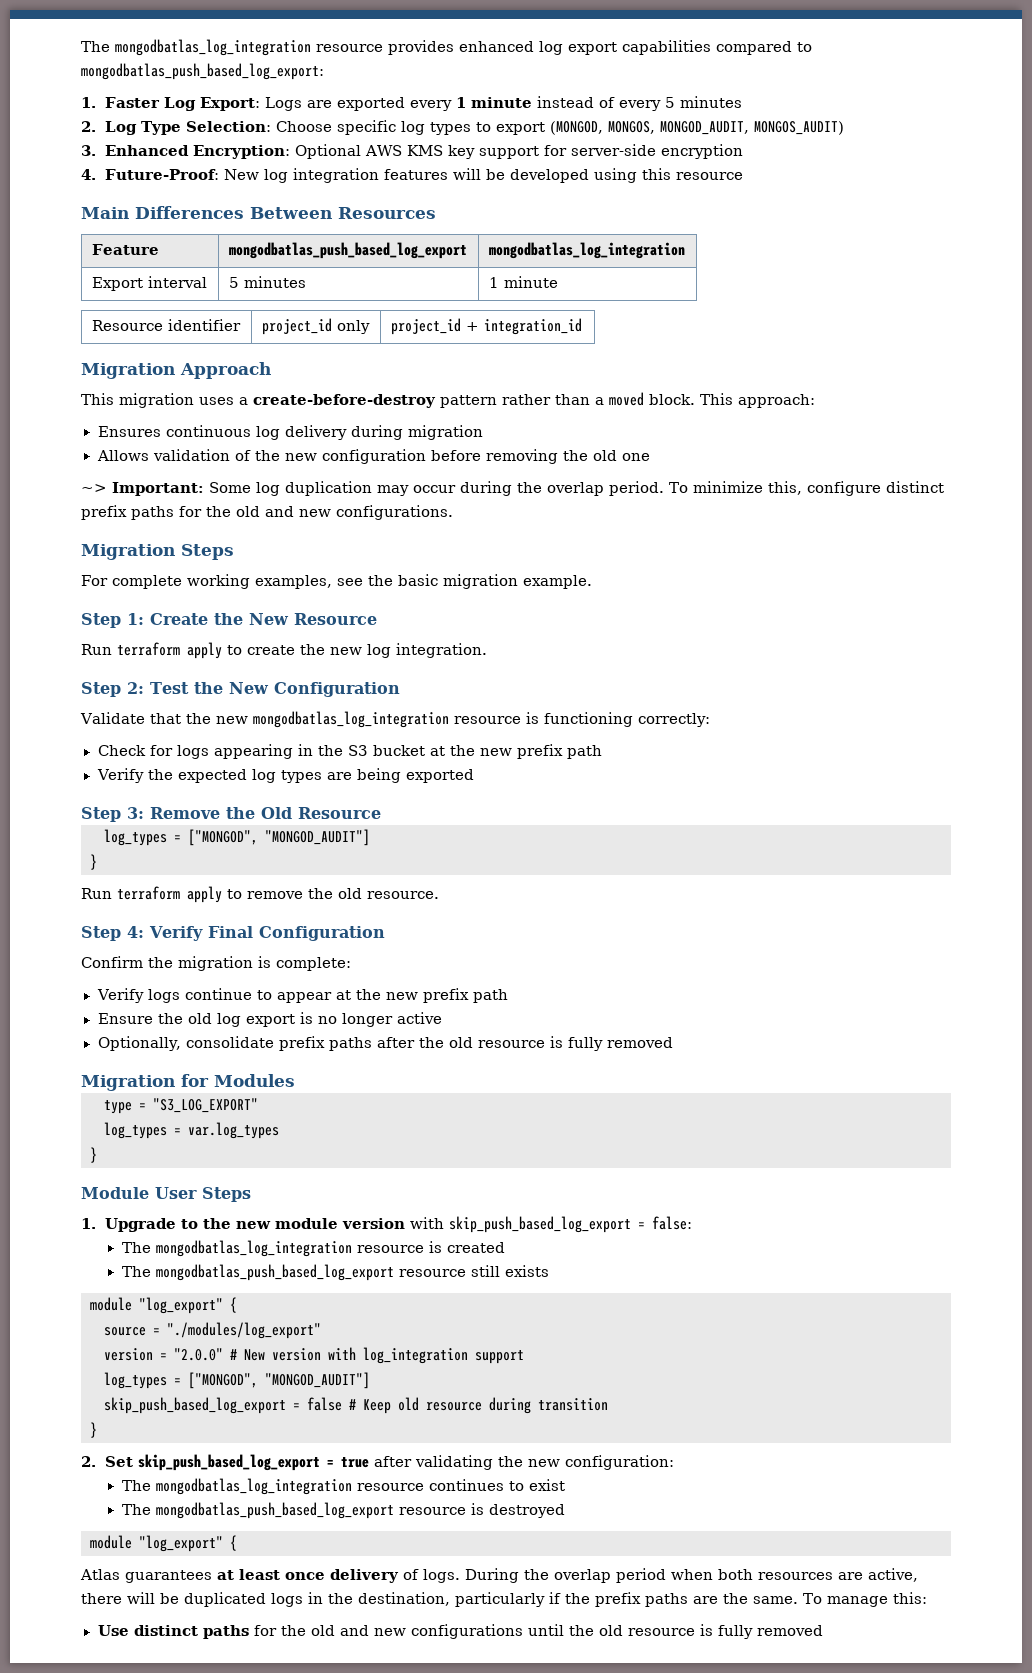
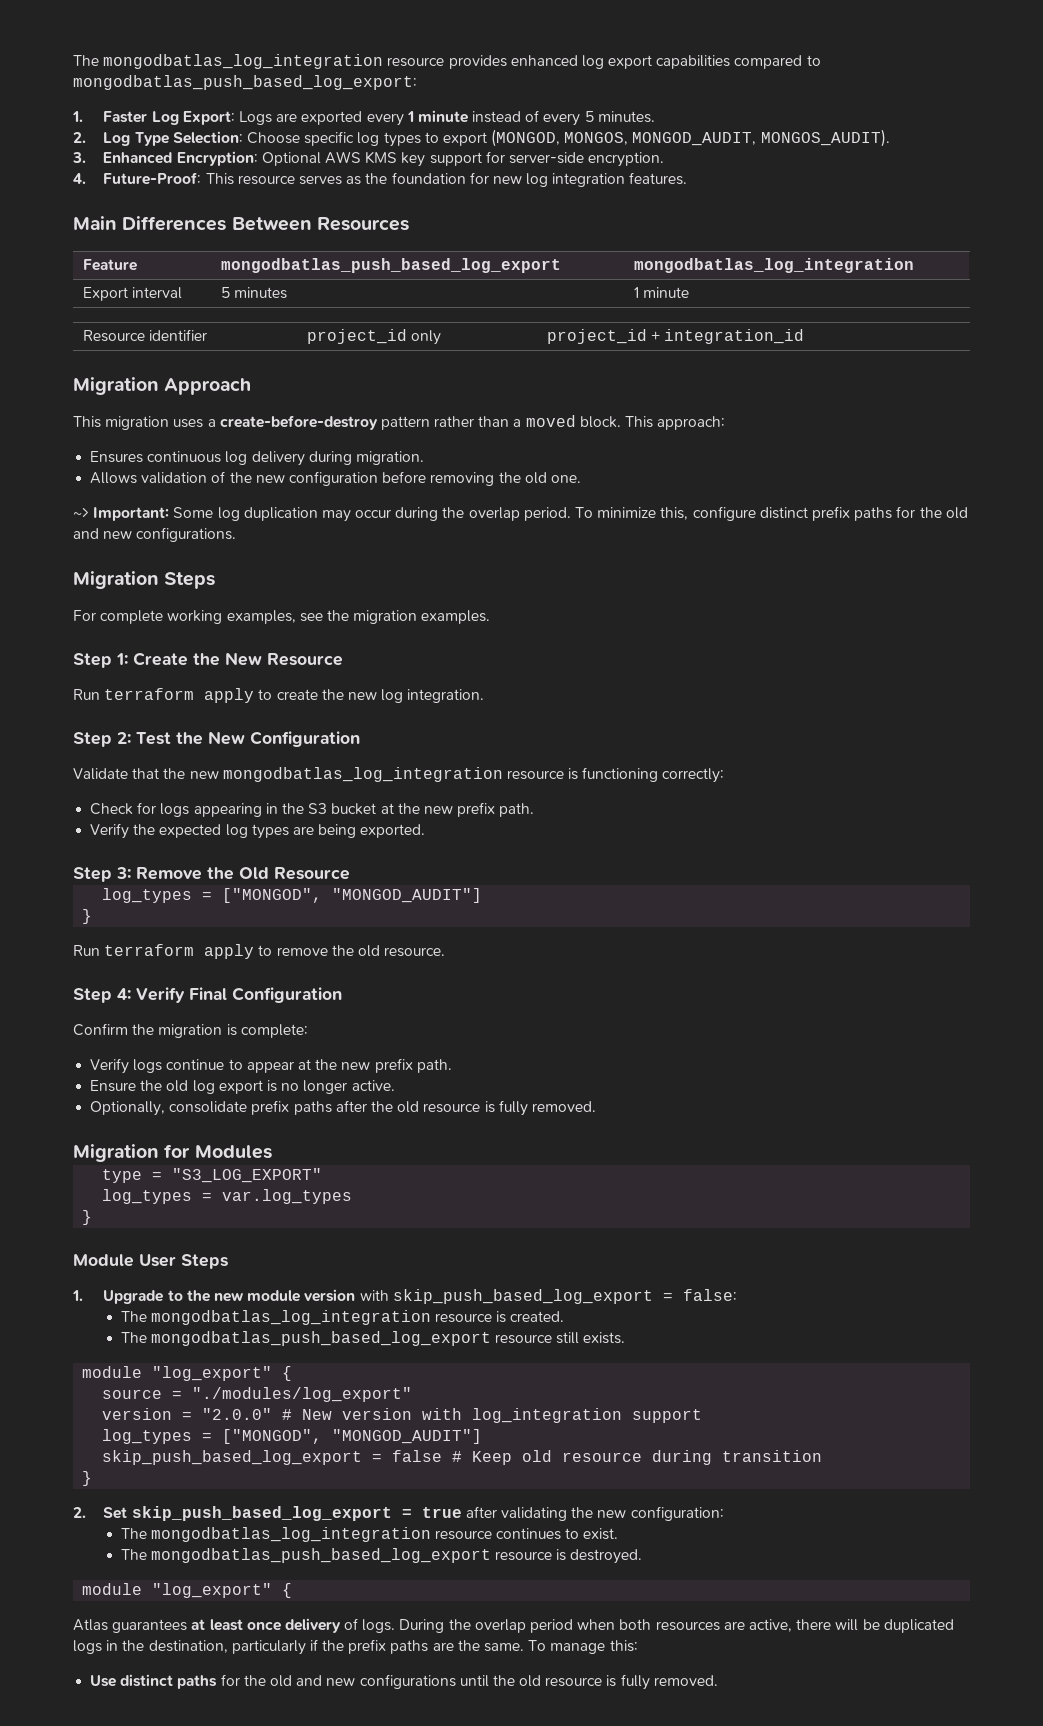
- 1. Faster Log Export: Logs are exported every 1 minute instead of every 5 minutes
+ 1. Faster Log Export: Logs are exported every 1 minute instead of every 5 minutes.
- 2. Log Type Selection: Choose specific log types to export (MONGOD, MONGOS, MONGOD_AUDIT, MONGOS_AUDIT)
+ 2. Log Type Selection: Choose specific log types to export (MONGOD, MONGOS, MONGOD_AUDIT, MONGOS_AUDIT).
- 3. Enhanced Encryption: Optional AWS KMS key support for server-side encryption
+ 3. Enhanced Encryption: Optional AWS KMS key support for server-side encryption.
- 4. Future-Proof: New log integration features will be developed using this resource
+ 4. Future-Proof: This resource serves as the foundation for new log integration features.
- Ensures continuous log delivery during migration
+ Ensures continuous log delivery during migration.
- Allows validation of the new configuration before removing the old one
+ Allows validation of the new configuration before removing the old one.
- For complete working examples, see the basic migration example.
+ For complete working examples, see the migration examples.
- Check for logs appearing in the S3 bucket at the new prefix path
+ Check for logs appearing in the S3 bucket at the new prefix path.
- Verify the expected log types are being exported
+ Verify the expected log types are being exported.
- Verify logs continue to appear at the new prefix path
+ Verify logs continue to appear at the new prefix path.
- Ensure the old log export is no longer active
+ Ensure the old log export is no longer active.
- Optionally, consolidate prefix paths after the old resource is fully removed
+ Optionally, consolidate prefix paths after the old resource is fully removed.
- The mongodbatlas_log_integration resource is created
+ The mongodbatlas_log_integration resource is created.
- The mongodbatlas_push_based_log_export resource still exists
+ The mongodbatlas_push_based_log_export resource still exists.
- The mongodbatlas_log_integration resource continues to exist
+ The mongodbatlas_log_integration resource continues to exist.
- The mongodbatlas_push_based_log_export resource is destroyed
+ The mongodbatlas_push_based_log_export resource is destroyed.
- Use distinct paths for the old and new configurations until the old resource is fully removed
+ Use distinct paths for the old and new configurations until the old resource is fully removed.

